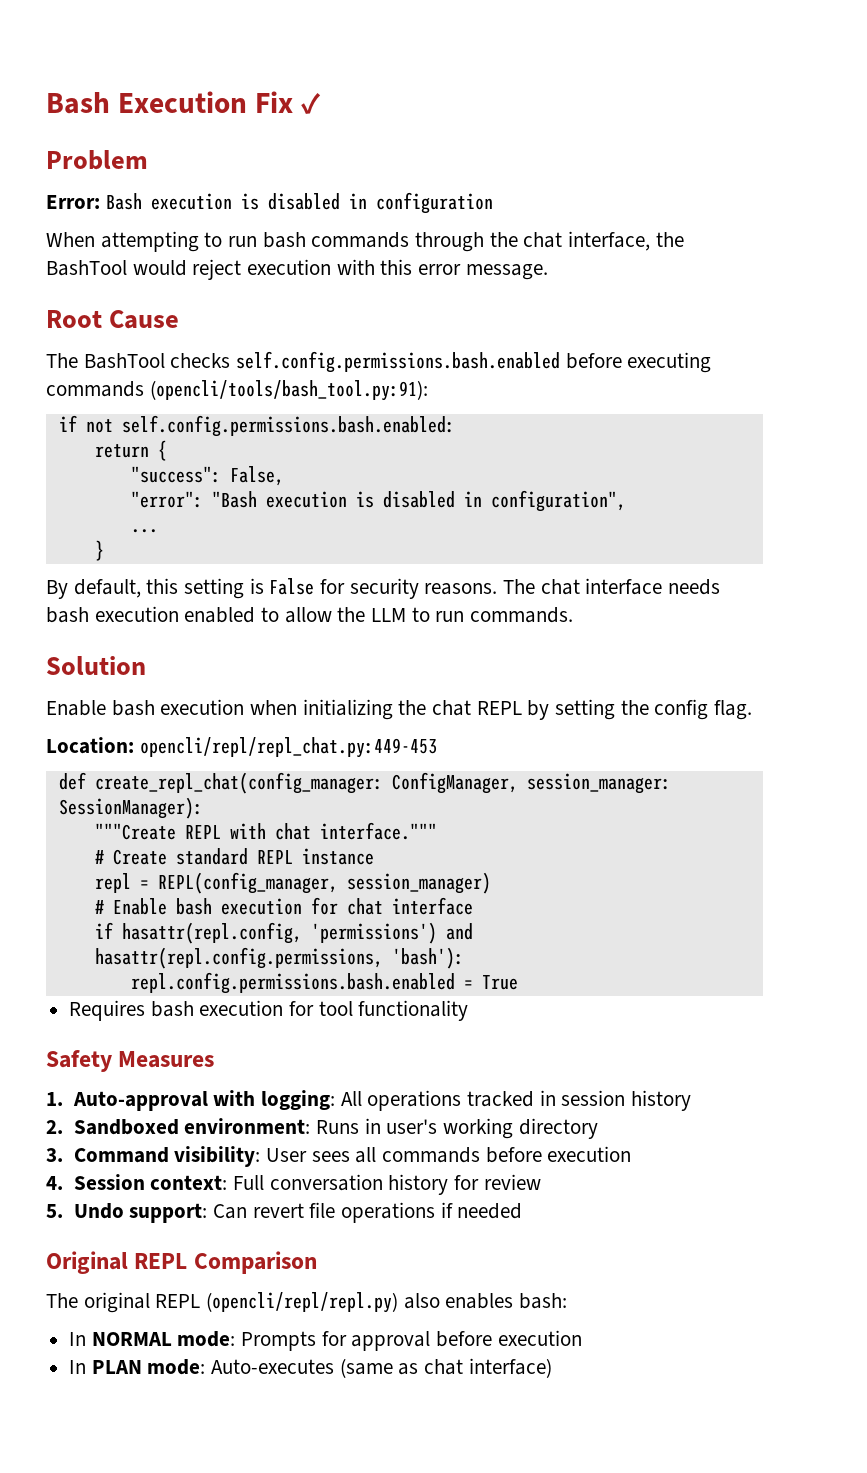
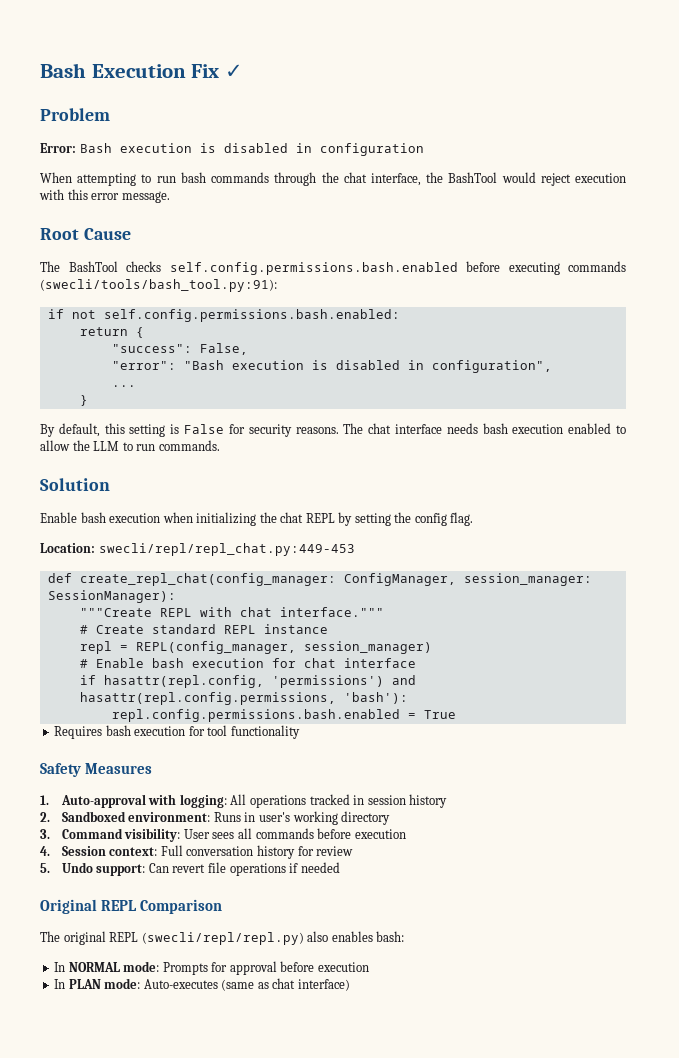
- The BashTool checks self.config.permissions.bash.enabled before executing commands (opencli/tools/bash_tool.py:91):
+ The BashTool checks self.config.permissions.bash.enabled before executing commands (swecli/tools/bash_tool.py:91):
- Location: opencli/repl/repl_chat.py:449-453
+ Location: swecli/repl/repl_chat.py:449-453
- The original REPL (opencli/repl/repl.py) also enables bash:
+ The original REPL (swecli/repl/repl.py) also enables bash:

